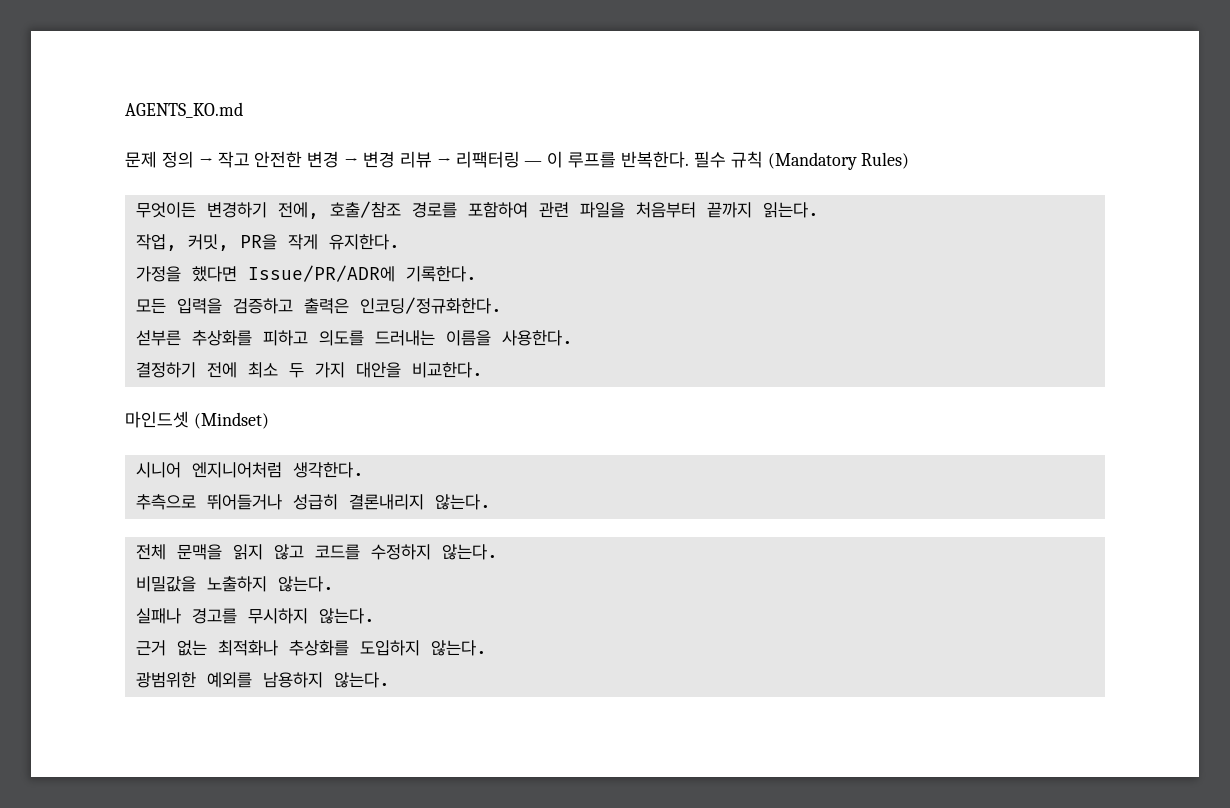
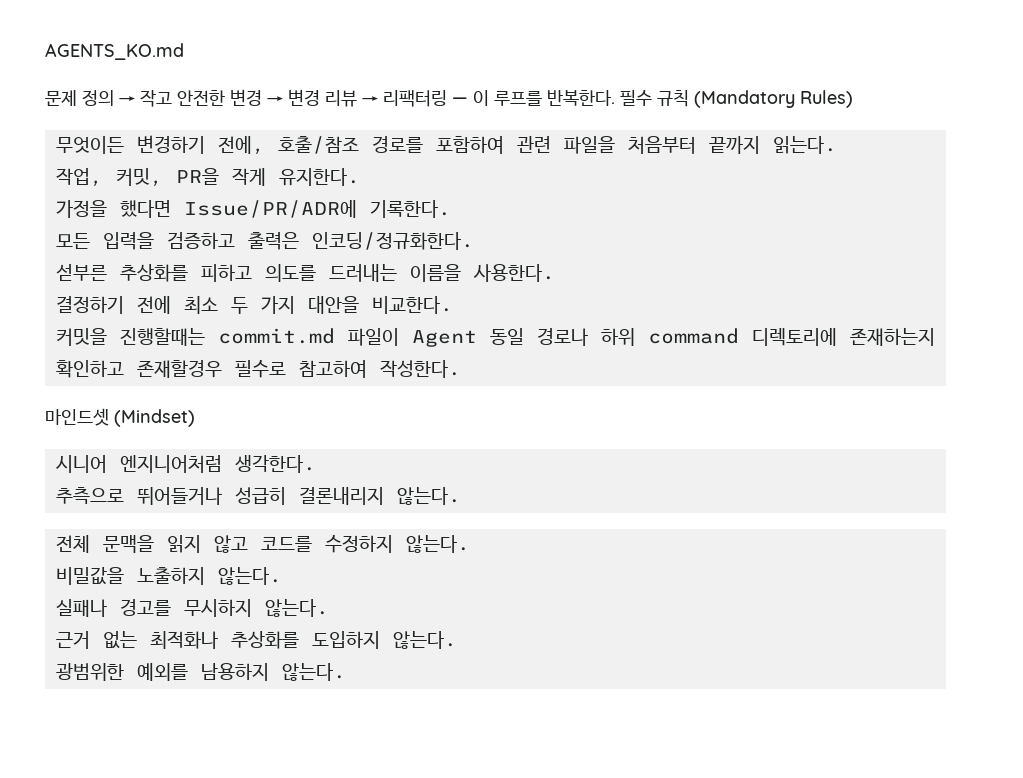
+ 커밋을 진행할때는 commit.md 파일이 Agent 동일 경로나 하위 command 디렉토리에 존재하는지 확인하고 존재할경우 필수로 참고하여 작성한다.

